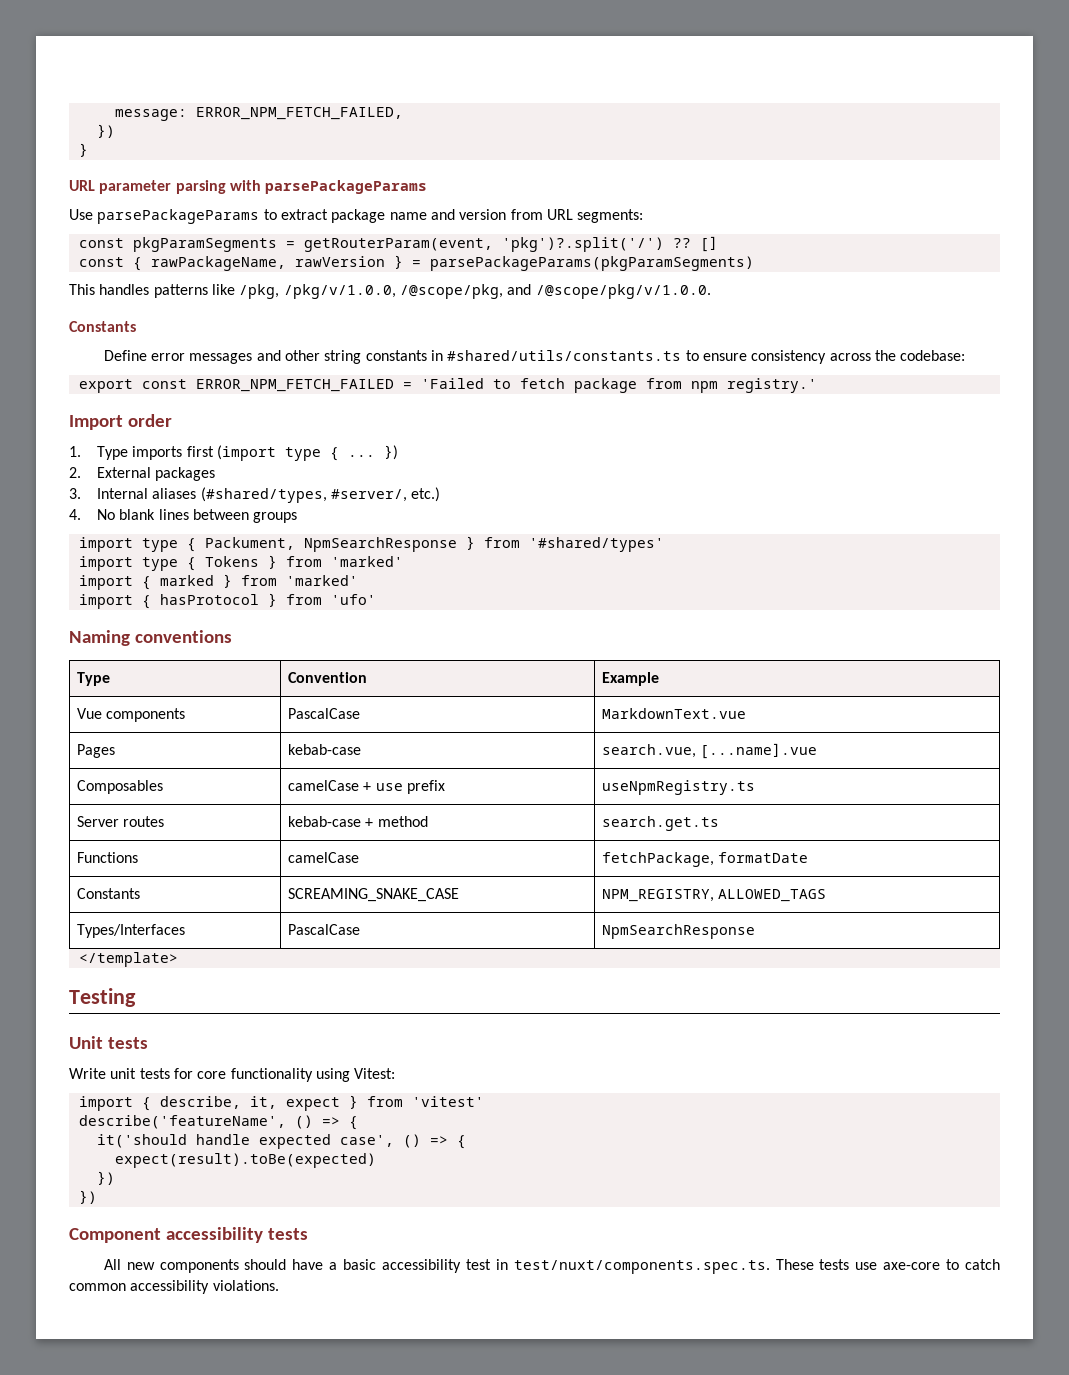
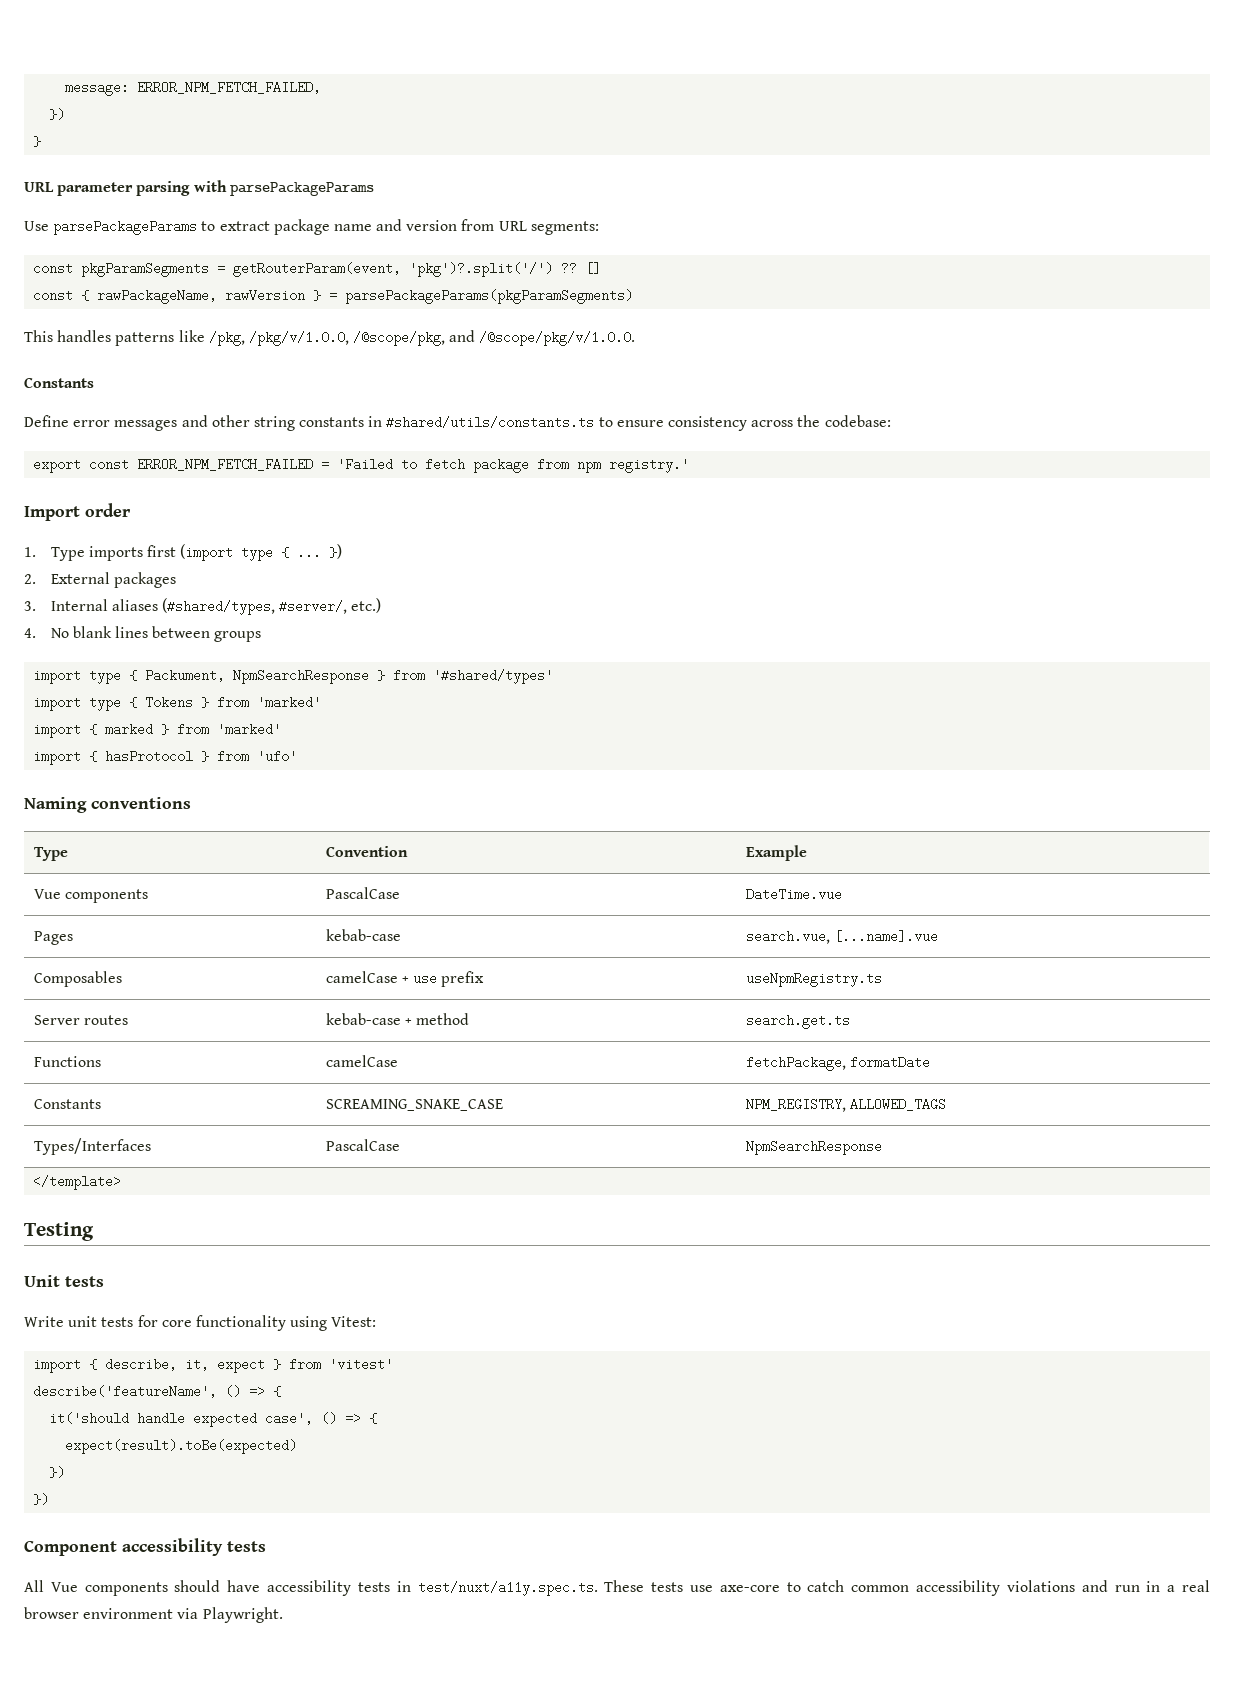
- Vue components | PascalCase | MarkdownText.vue
+ Vue components | PascalCase | DateTime.vue
- All new components should have a basic accessibility test in test/nuxt/components.spec.ts. These tests use axe-core to catch common accessibility violations.
+ All Vue components should have accessibility tests in test/nuxt/a11y.spec.ts. These tests use axe-core to catch common accessibility violations and run in a real browser environment via Playwright.

